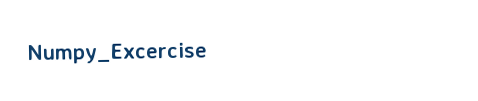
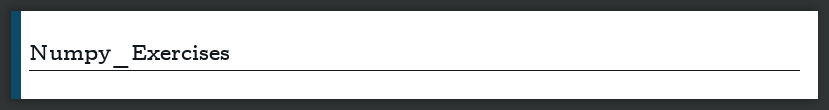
- Numpy_Excercise
+ Numpy_Exercises

